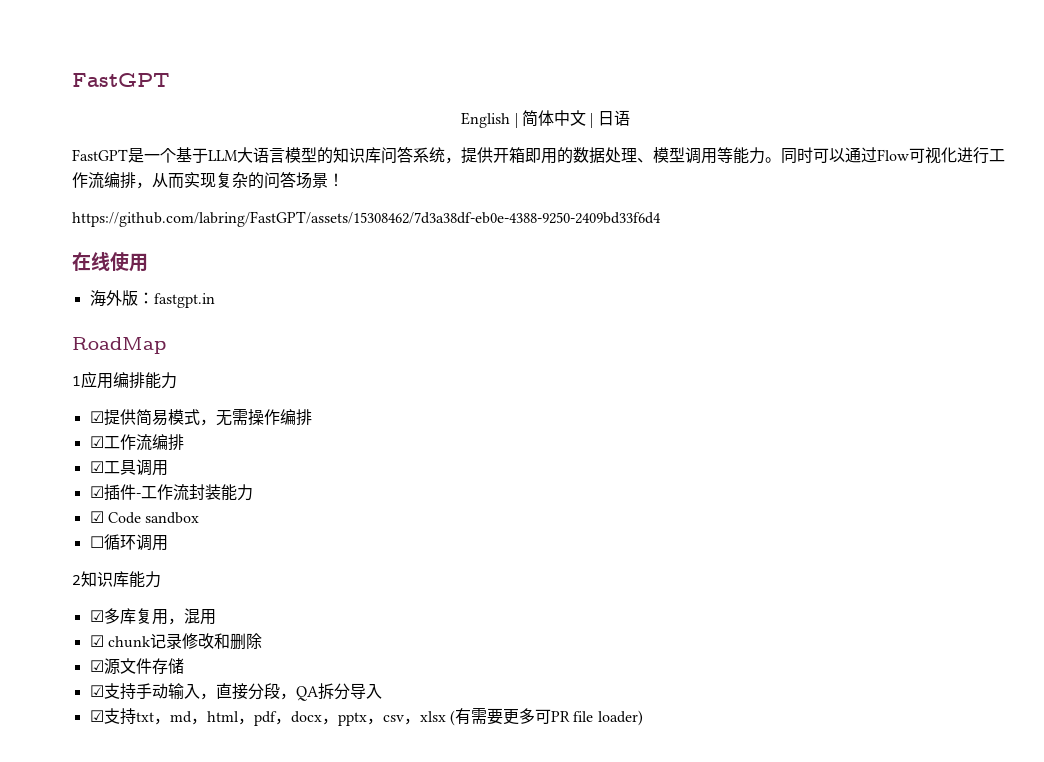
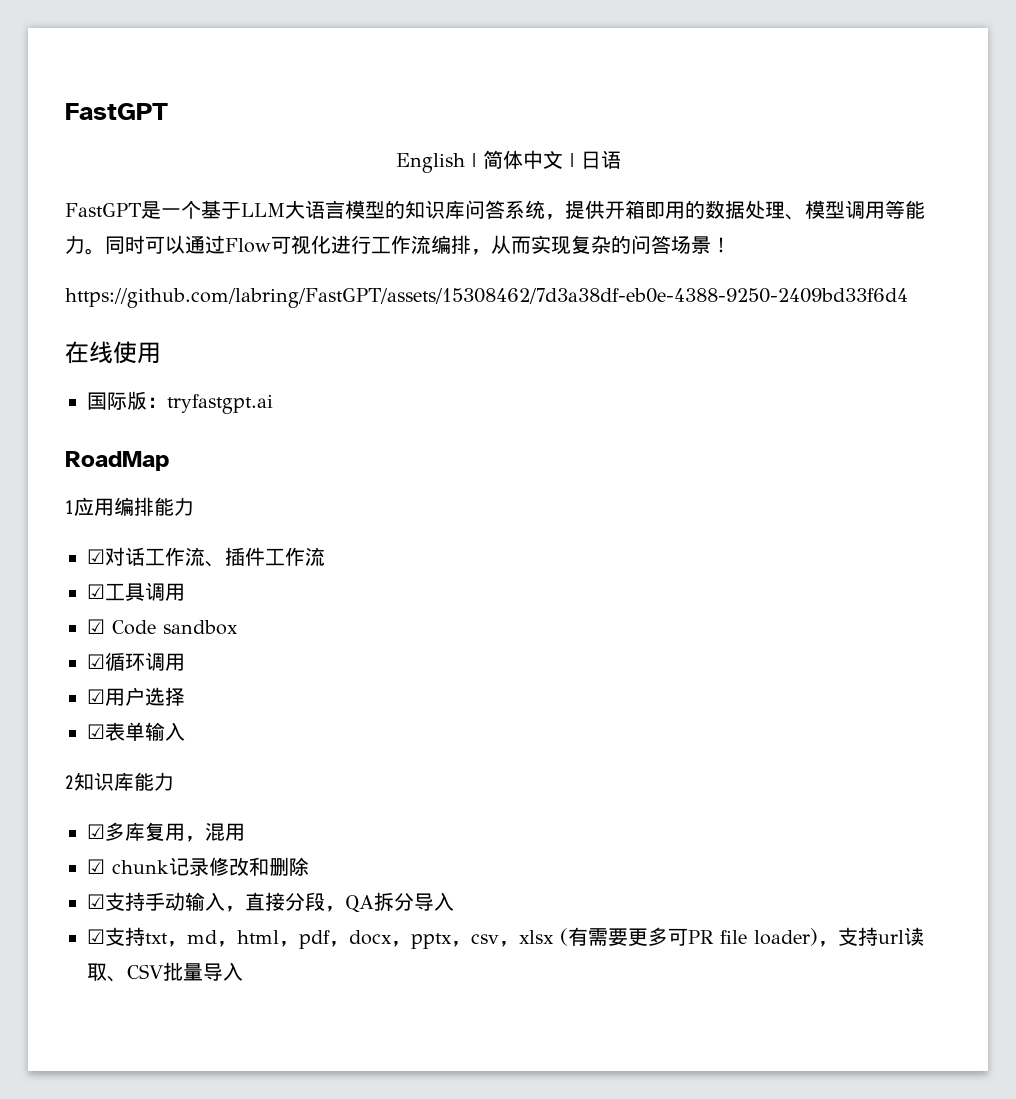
- 海外版：fastgpt.in
+ 国际版：tryfastgpt.ai
- ☑提供简易模式，无需操作编排
- ☑工作流编排
+ ☑对话工作流、插件工作流
  ☑工具调用
- ☑插件-工作流封装能力
- ☐循环调用
+ ☑循环调用
+ ☑用户选择
+ ☑表单输入
- ☑源文件存储
- ☑支持txt，md，html，pdf，docx，pptx，csv，xlsx (有需要更多可PR file loader)
+ ☑支持txt，md，html，pdf，docx，pptx，csv，xlsx (有需要更多可PR file loader)，支持url读取、CSV批量导入

